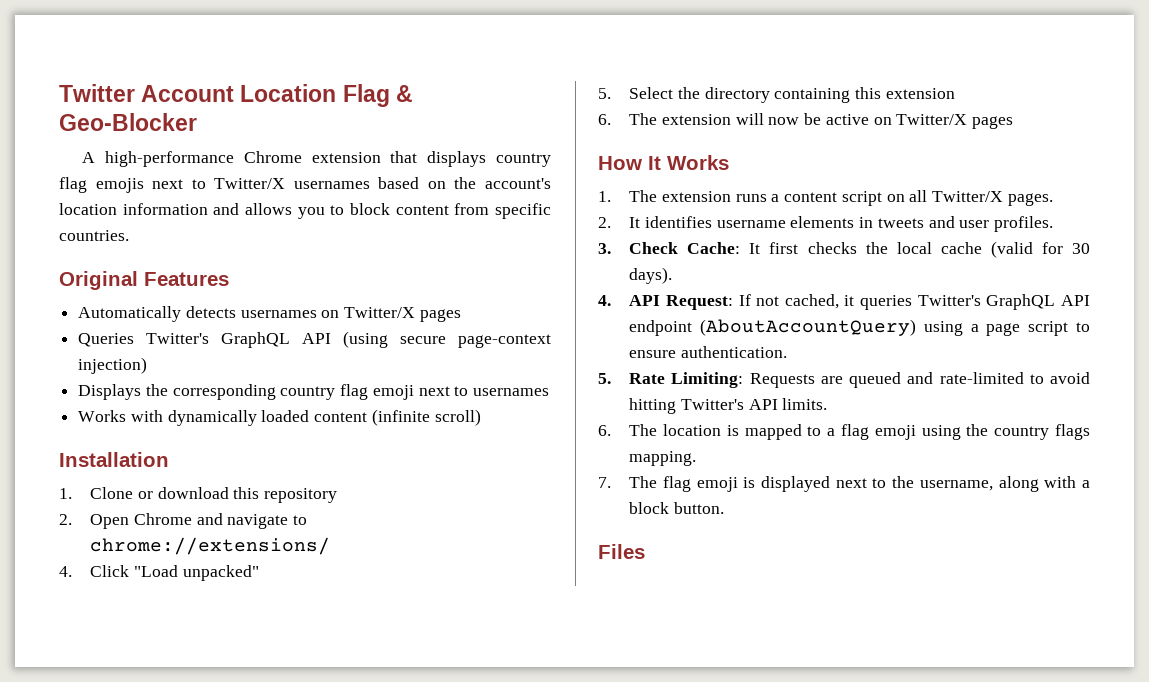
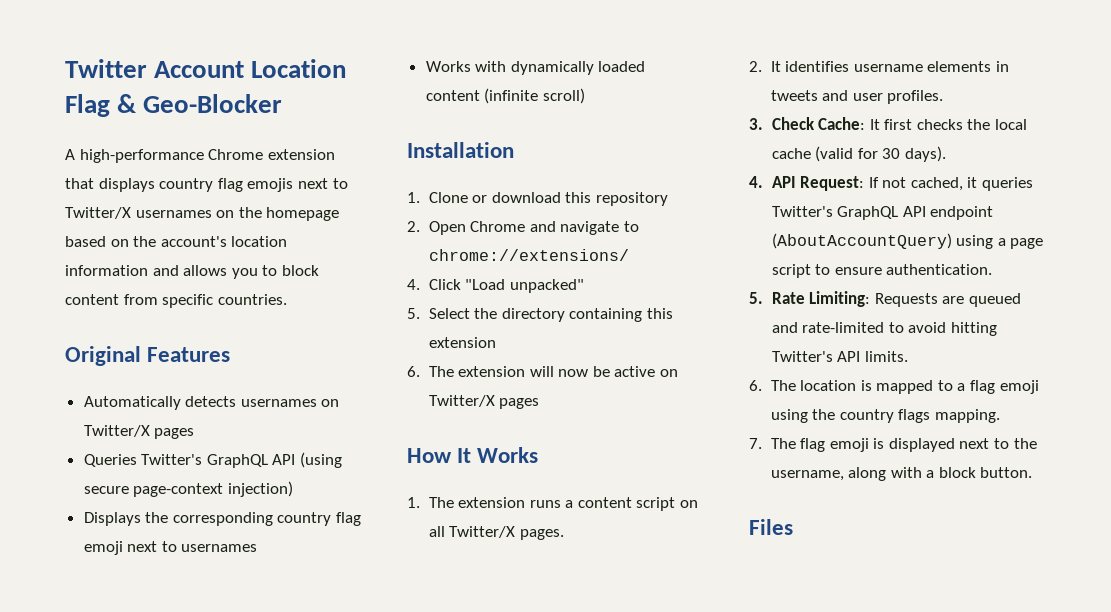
- A high-performance Chrome extension that displays country flag emojis next to Twitter/X usernames based on the account's location information and allows you to block content from specific countries.
+ A high-performance Chrome extension that displays country flag emojis next to Twitter/X usernames on the homepage based on the account's location information and allows you to block content from specific countries.

